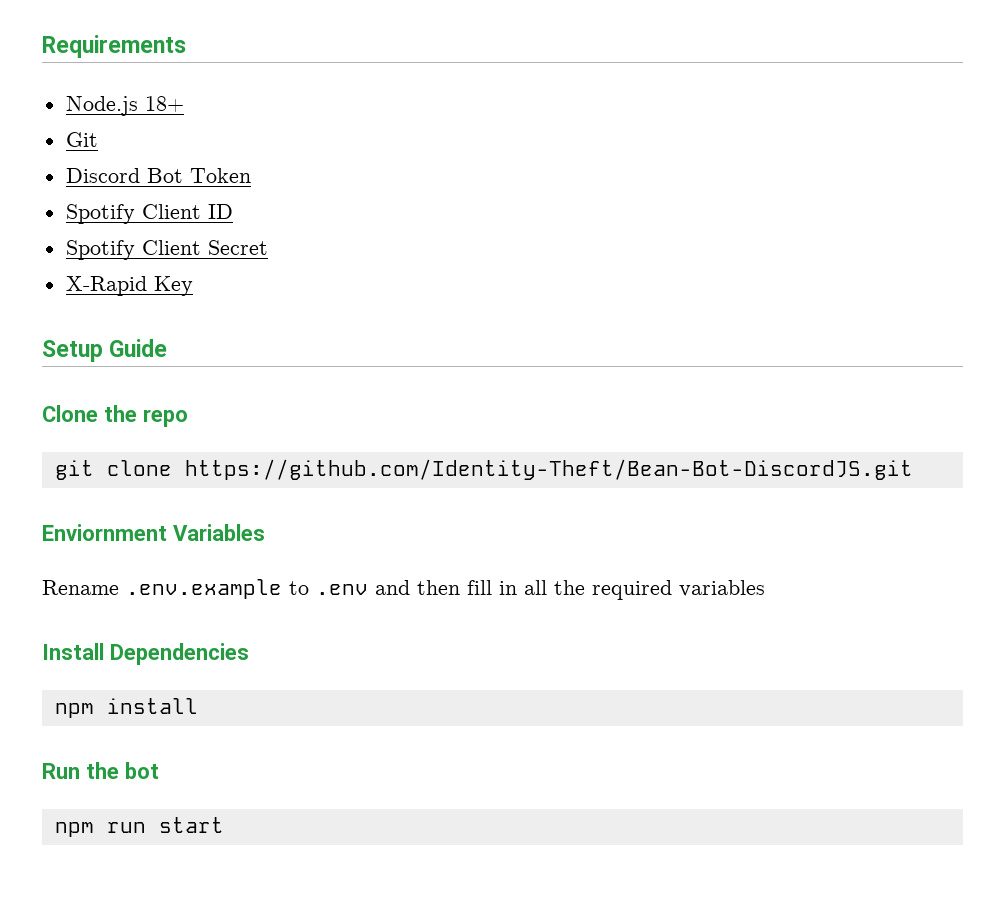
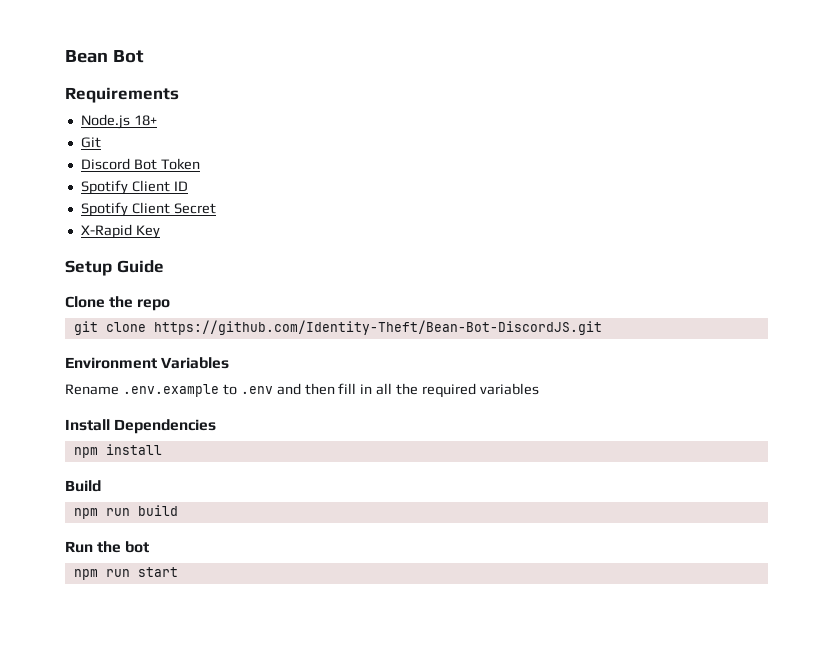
+ Bean Bot
- Enviornment Variables
+ Environment Variables
+ Build
+ npm run build

